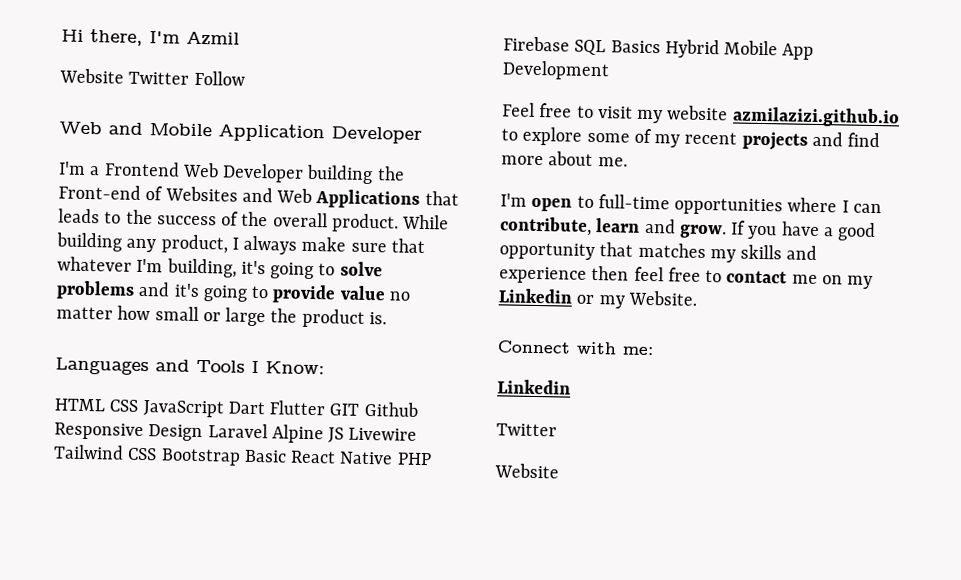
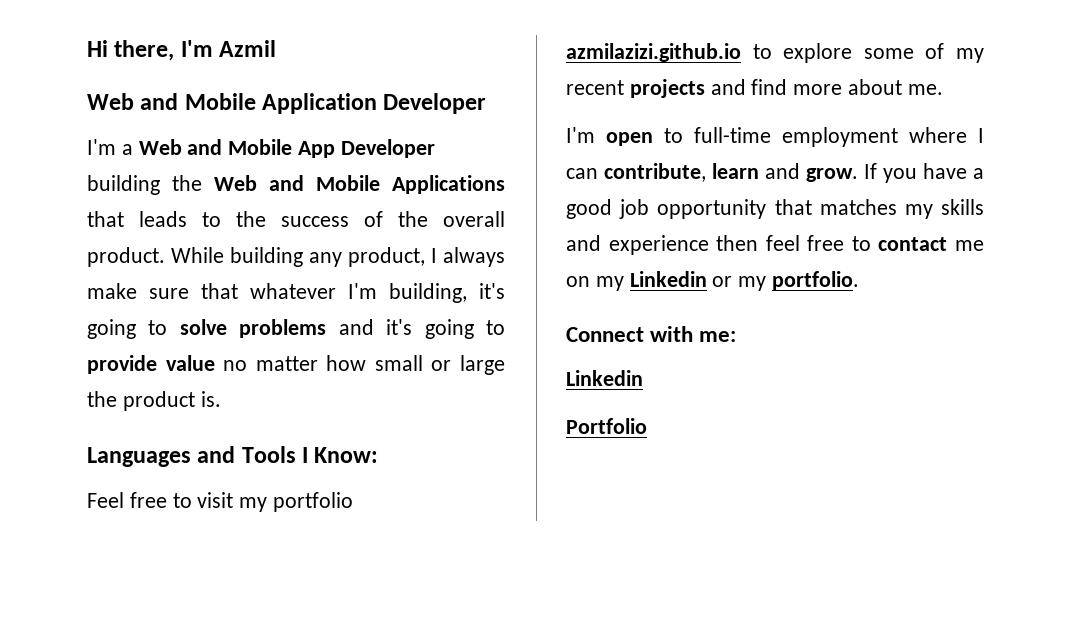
- Website Twitter Follow
- I'm a Frontend Web Developer building the Front-end of Websites and Web Applications that leads to the success of the overall product.
+ I'm a Web and Mobile App Developer building the Web and Mobile Applications that leads to the success of the overall product.
- HTML CSS JavaScript Dart Flutter GIT Github Responsive Design Laravel Alpine JS Livewire Tailwind CSS Bootstrap Basic React Native PHP Firebase SQL Basics Hybrid Mobile App Development
- Feel free to visit my website azmilazizi.github.io to explore some of my recent projects and find more about me.
+ Feel free to visit my portfolio azmilazizi.github.io to explore some of my recent projects and find more about me.
- I'm open to full-time opportunities where I can contribute, learn and grow.
+ I'm open to full-time employment where I can contribute, learn and grow.
- If you have a good opportunity that matches my skills and experience then feel free to contact me on my Linkedin or my Website.
+ If you have a good job opportunity that matches my skills and experience then feel free to contact me on my Linkedin or my portfolio.
  Connect with me:
  Linkedin
- Twitter
- Website
+ Portfolio

